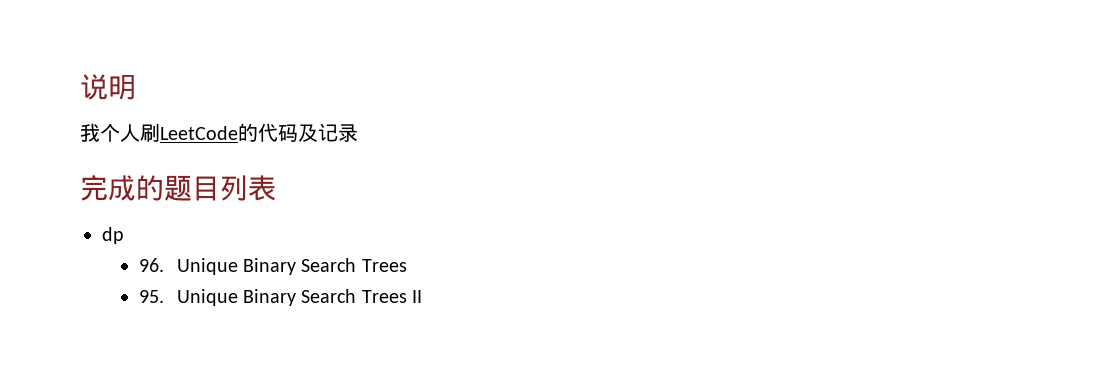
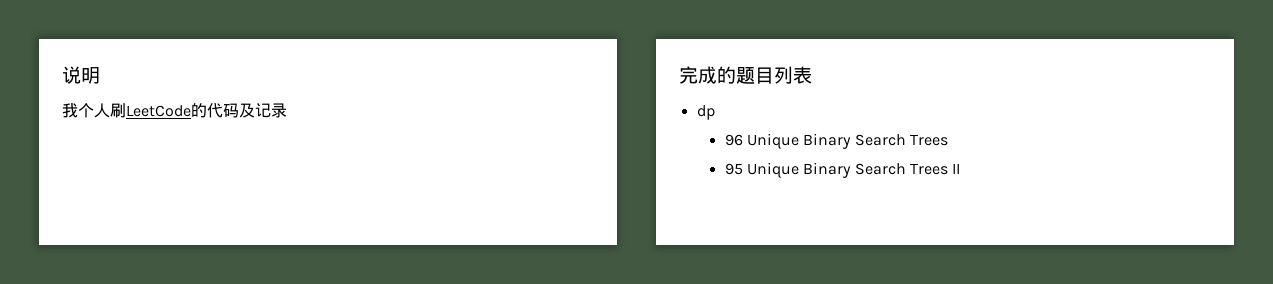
- 96. Unique Binary Search Trees
+ 96 Unique Binary Search Trees
- 95. Unique Binary Search Trees II
+ 95 Unique Binary Search Trees II

